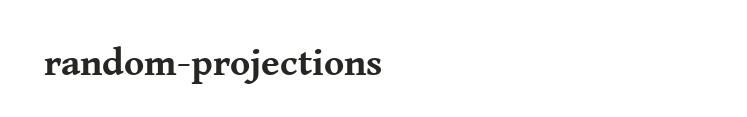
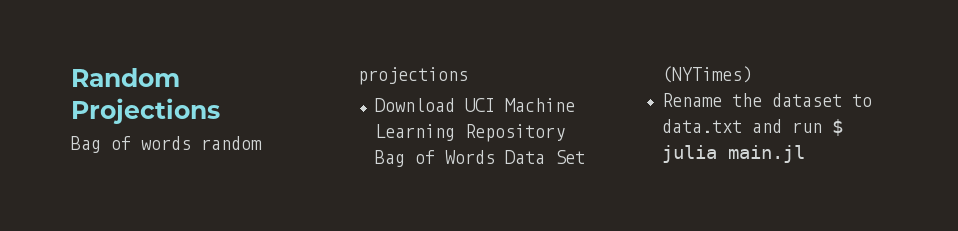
- random-projections
+ Random Projections
+ Bag of words random projections
+ Download UCI Machine Learning Repository Bag of Words Data Set (NYTimes)
+ Rename the dataset to data.txt and run $ julia main.jl

